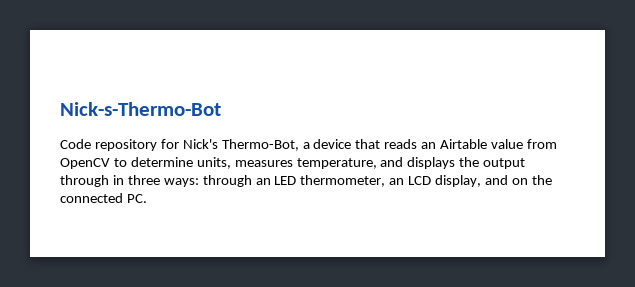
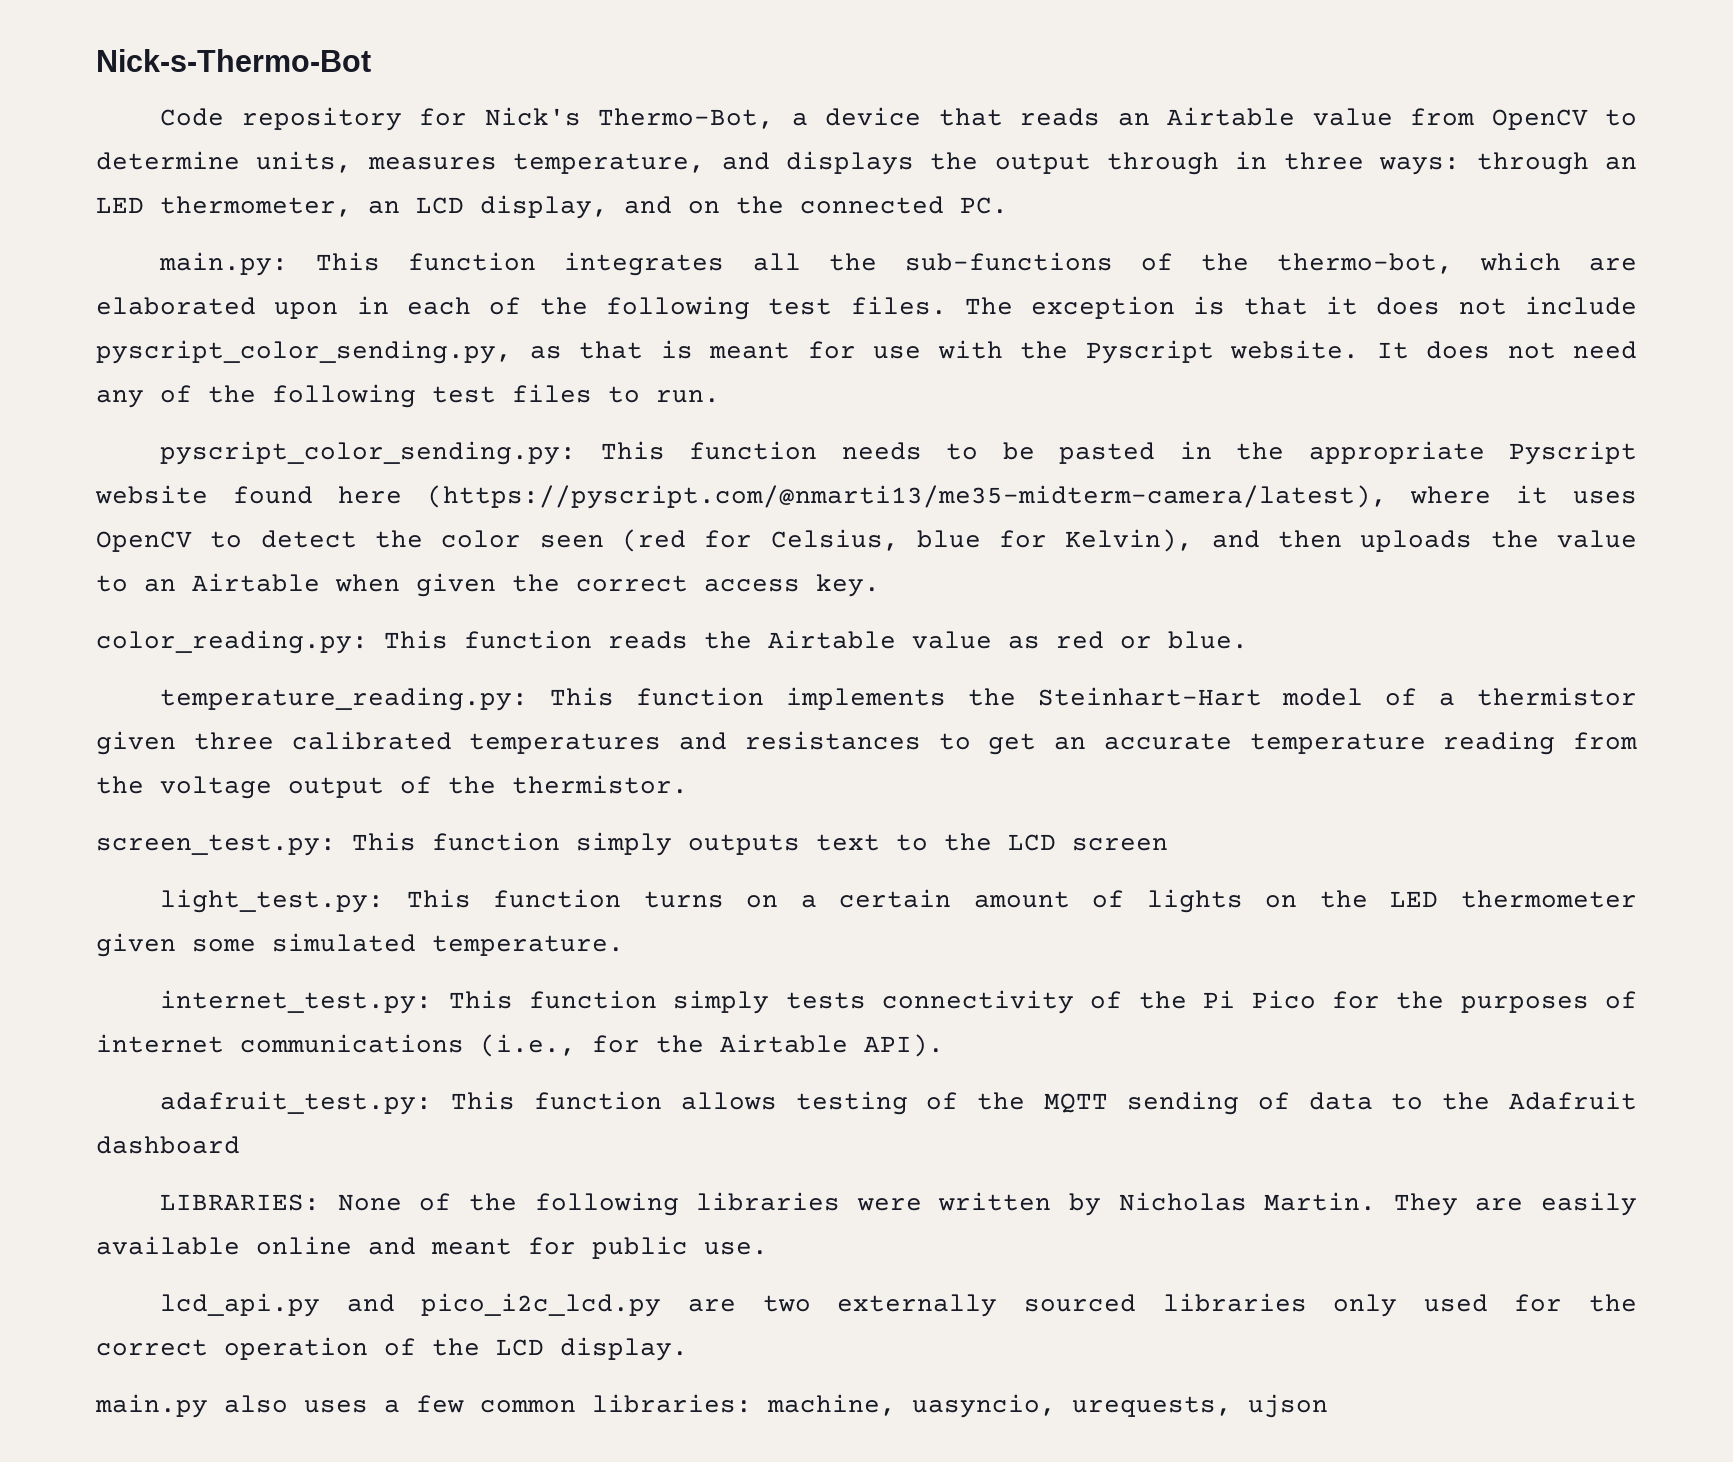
+ main.py: This function integrates all the sub-functions of the thermo-bot, which are elaborated upon in each of the following test files. The exception is that it does not include pyscript_color_sending.py, as that is meant for use with the Pyscript website. It does not need any of the following test files to run.
+ pyscript_color_sending.py: This function needs to be pasted in the appropriate Pyscript website found here (https://pyscript.com/@nmarti13/me35-midterm-camera/latest), where it uses OpenCV to detect the color seen (red for Celsius, blue for Kelvin), and then uploads the value to an Airtable when given the correct access key.
+ color_reading.py: This function reads the Airtable value as red or blue.
+ temperature_reading.py: This function implements the Steinhart-Hart model of a thermistor given three calibrated temperatures and resistances to get an accurate temperature reading from the voltage output of the thermistor.
+ screen_test.py: This function simply outputs text to the LCD screen
+ light_test.py: This function turns on a certain amount of lights on the LED thermometer given some simulated temperature.
+ internet_test.py: This function simply tests connectivity of the Pi Pico for the purposes of internet communications (i.e., for the Airtable API).
+ adafruit_test.py: This function allows testing of the MQTT sending of data to the Adafruit dashboard
+ LIBRARIES: None of the following libraries were written by Nicholas Martin. They are easily available online and meant for public use.
+ lcd_api.py and pico_i2c_lcd.py are two externally sourced libraries only used for the correct operation of the LCD display.
+ main.py also uses a few common libraries: machine, uasyncio, urequests, ujson

